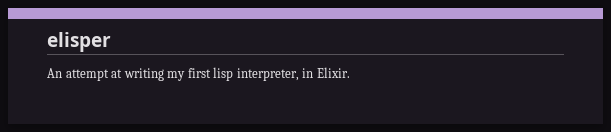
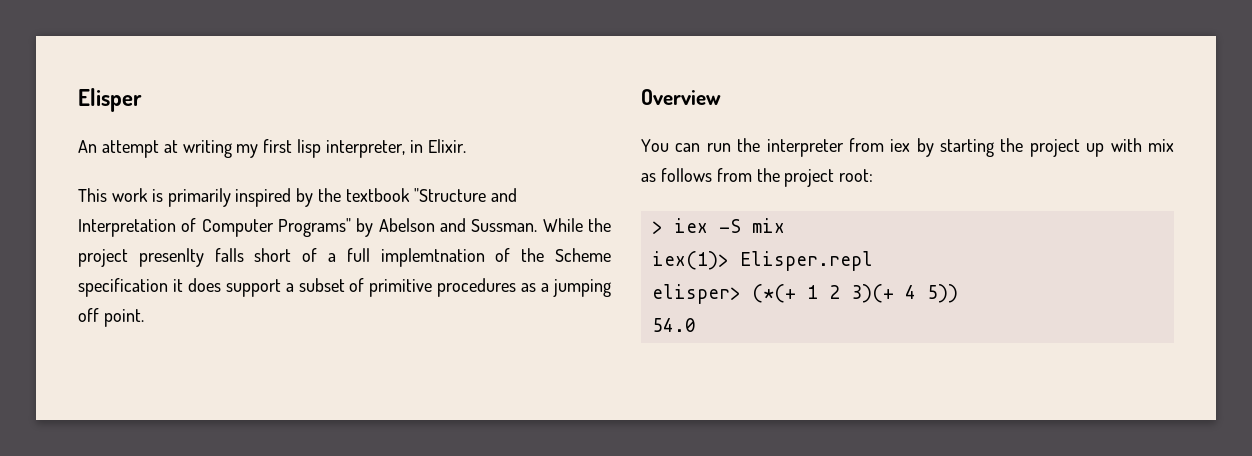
- elisper
+ Elisper
+ This work is primarily inspired by the textbook "Structure and Interpretation of Computer Programs" by Abelson and Sussman. While the project presenlty falls short of a full implemtnation of the Scheme specification it does support a subset of primitive procedures as a jumping off point.
+ Overview
+ You can run the interpreter from iex by starting the project up with mix as follows from the project root:
+ > iex -S mix
+ iex(1)> Elisper.repl
+ elisper> (*(+ 1 2 3)(+ 4 5))
+ 54.0

